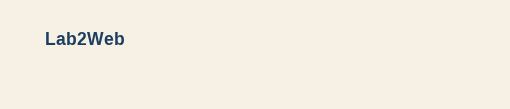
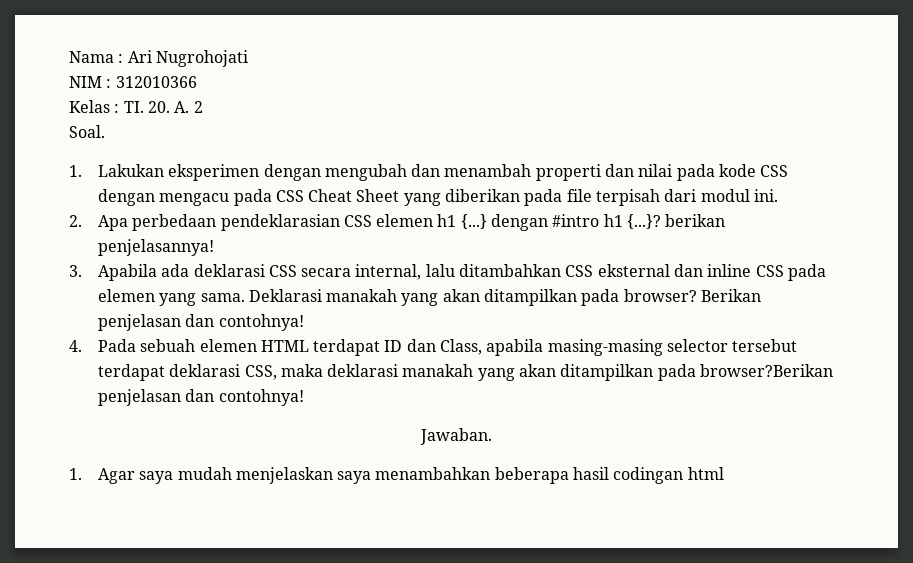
- Lab2Web
+ Nama : Ari Nugrohojati
+ NIM : 312010366
+ Kelas : TI. 20. A. 2
+ Soal.
+ 1. Lakukan eksperimen dengan mengubah dan menambah properti dan nilai pada kode CSS dengan mengacu pada CSS Cheat Sheet yang diberikan pada file terpisah dari modul ini.
+ 2. Apa perbedaan pendeklarasian CSS elemen h1 {...} dengan #intro h1 {...}? berikan penjelasannya!
+ 3. Apabila ada deklarasi CSS secara internal, lalu ditambahkan CSS eksternal dan inline CSS pada elemen yang sama. Deklarasi manakah yang akan ditampilkan pada browser? Berikan penjelasan dan contohnya!
+ 4. Pada sebuah elemen HTML terdapat ID dan Class, apabila masing-masing selector tersebut terdapat deklarasi CSS, maka deklarasi manakah yang akan ditampilkan pada browser?Berikan penjelasan dan contohnya!
+ Jawaban.
+ 1. Agar saya mudah menjelaskan saya menambahkan beberapa hasil codingan html

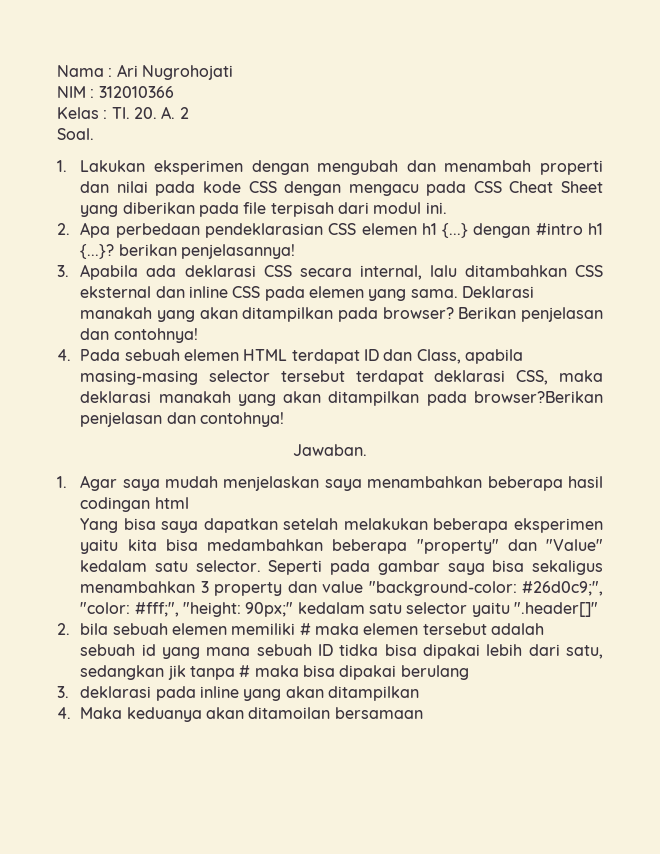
+ Yang bisa saya dapatkan setelah melakukan beberapa eksperimen yaitu kita bisa medambahkan beberapa "property" dan "Value" kedalam satu selector. Seperti pada gambar saya bisa sekaligus menambahkan 3 property dan value "background-color: #26d0c9;", "color: #fff;", "height: 90px;" kedalam satu selector yaitu ".header[]"
+ 2. bila sebuah elemen memiliki # maka elemen tersebut adalah sebuah id yang mana sebuah ID tidka bisa dipakai lebih dari satu, sedangkan jik tanpa # maka bisa dipakai berulang
+ 3. deklarasi pada inline yang akan ditampilkan
+ 4. Maka keduanya akan ditamoilan bersamaan

